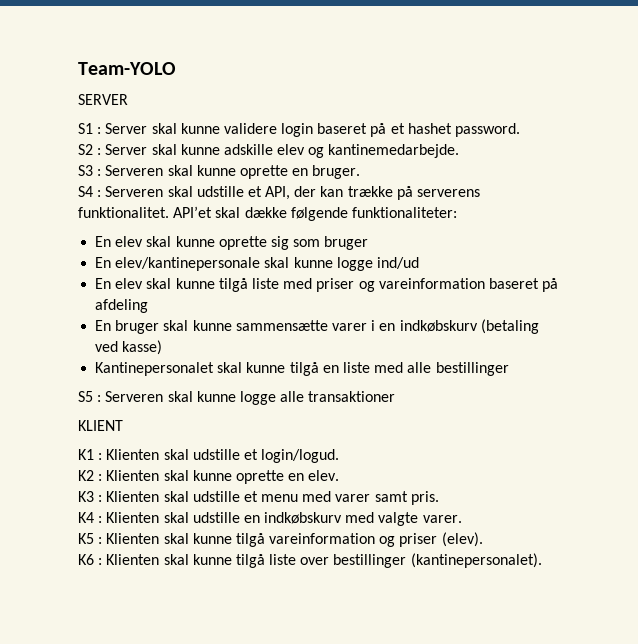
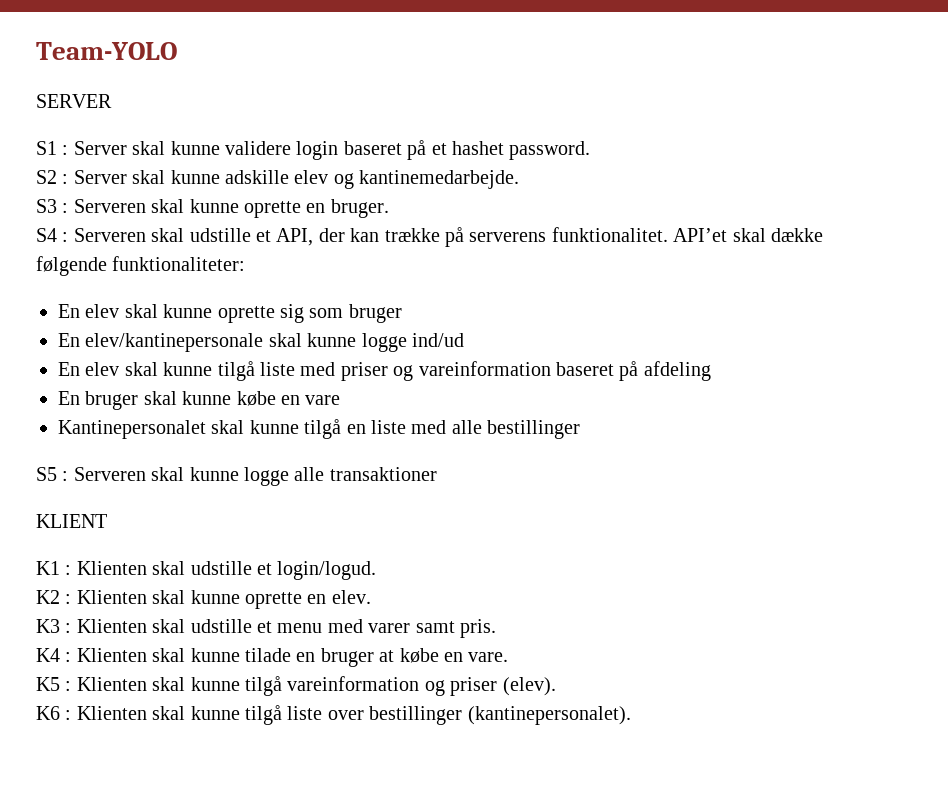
- En bruger skal kunne sammensætte varer i en indkøbskurv (betaling ved kasse)
+ En bruger skal kunne købe en vare
- K4 : Klienten skal udstille en indkøbskurv med valgte varer.
+ K4 : Klienten skal kunne tilade en bruger at købe en vare.

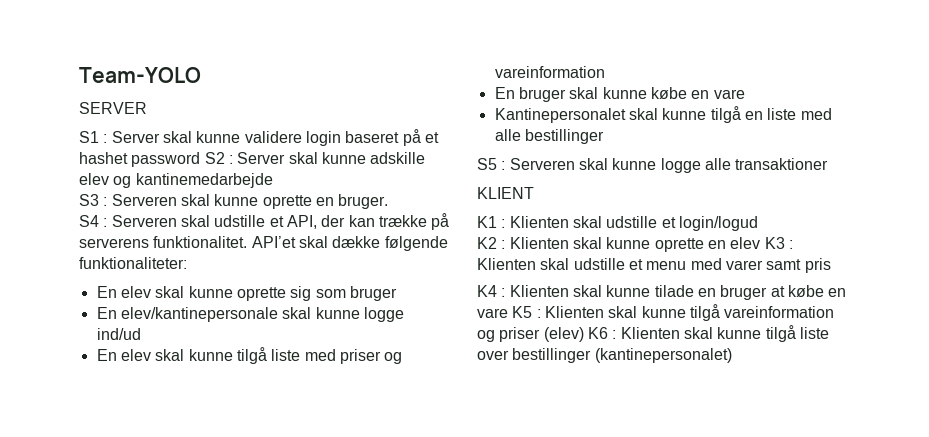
- S1 : Server skal kunne validere login baseret på et hashet password.
- S2 : Server skal kunne adskille elev og kantinemedarbejde.
+ S1 : Server skal kunne validere login baseret på et hashet password S2 : Server skal kunne adskille elev og kantinemedarbejde
- En elev skal kunne tilgå liste med priser og vareinformation baseret på afdeling
+ En elev skal kunne tilgå liste med priser og vareinformation
- K1 : Klienten skal udstille et login/logud.
+ K1 : Klienten skal udstille et login/logud
- K2 : Klienten skal kunne oprette en elev.
- K3 : Klienten skal udstille et menu med varer samt pris.
+ K2 : Klienten skal kunne oprette en elev K3 : Klienten skal udstille et menu med varer samt pris
- K4 : Klienten skal kunne tilade en bruger at købe en vare.
- K5 : Klienten skal kunne tilgå vareinformation og priser (elev).
- K6 : Klienten skal kunne tilgå liste over bestillinger (kantinepersonalet).
+ K4 : Klienten skal kunne tilade en bruger at købe en vare K5 : Klienten skal kunne tilgå vareinformation og priser (elev) K6 : Klienten skal kunne tilgå liste over bestillinger (kantinepersonalet)

